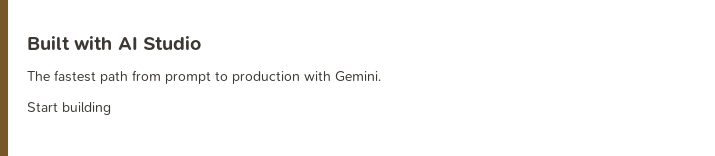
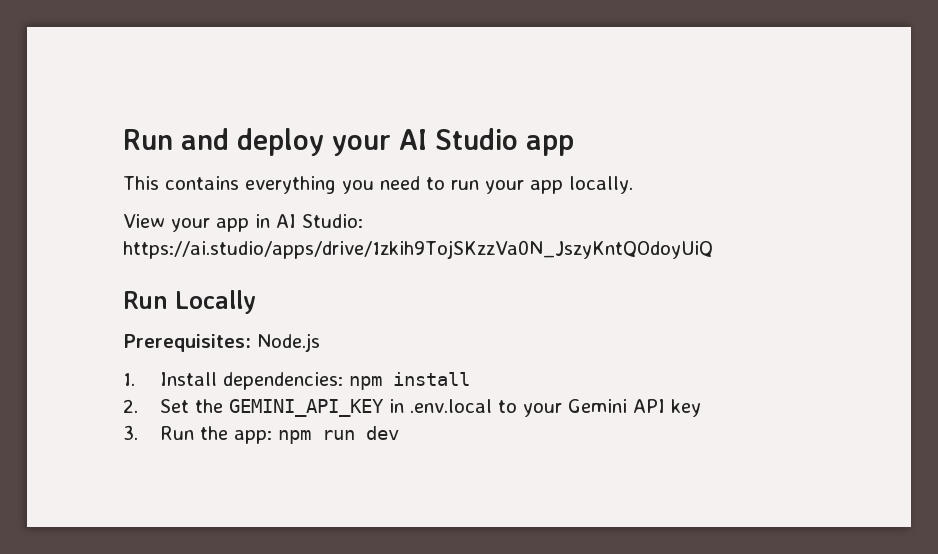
- Built with AI Studio
- The fastest path from prompt to production with Gemini.
- Start building
+ Run and deploy your AI Studio app
+ This contains everything you need to run your app locally.
+ View your app in AI Studio: https://ai.studio/apps/drive/1zkih9TojSKzzVa0N_JszyKntQOdoyUiQ
+ Run Locally
+ Prerequisites: Node.js
+ 1. Install dependencies: npm install
+ 2. Set the GEMINI_API_KEY in .env.local to your Gemini API key
+ 3. Run the app: npm run dev

